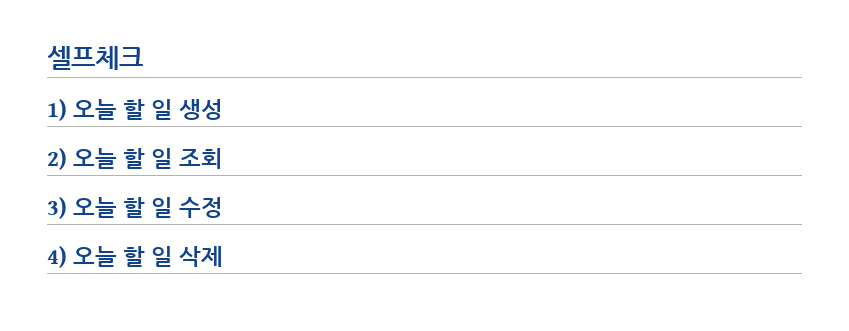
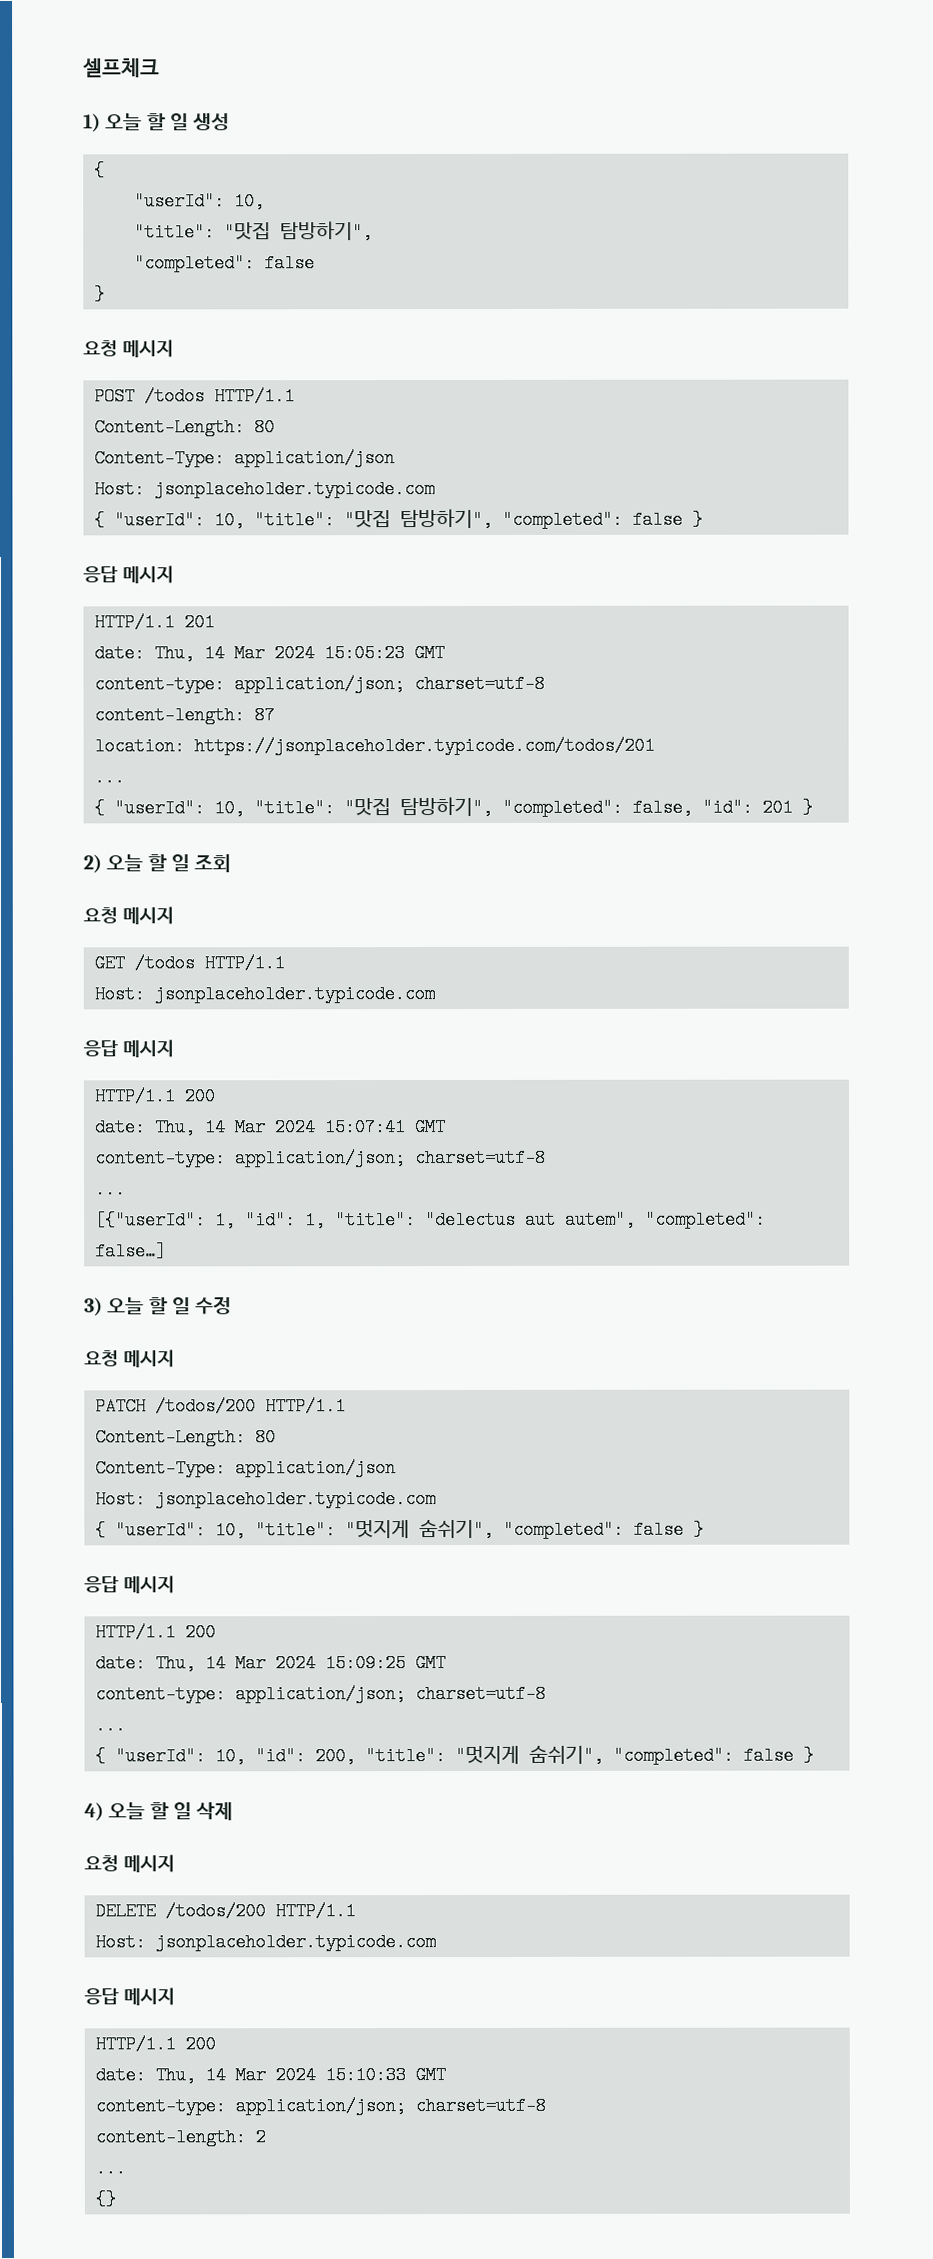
  1) 오늘 할 일 생성
+ {
+ "userId": 10,
+ "title": "맛집 탐방하기",
+ "completed": false
+ }
+ 요청 메시지
+ POST /todos HTTP/1.1
+ Content-Length: 80
+ Content-Type: application/json
+ Host: jsonplaceholder.typicode.com
+ { "userId": 10, "title": "맛집 탐방하기", "completed": false }
+ 응답 메시지
+ HTTP/1.1 201
+ date: Thu, 14 Mar 2024 15:05:23 GMT
+ content-type: application/json; charset=utf-8
+ content-length: 87
+ location: https://jsonplaceholder.typicode.com/todos/201
+ ...
+ { "userId": 10, "title": "맛집 탐방하기", "completed": false, "id": 201 }
  2) 오늘 할 일 조회
+ 요청 메시지
+ GET /todos HTTP/1.1
+ Host: jsonplaceholder.typicode.com
+ 응답 메시지
+ HTTP/1.1 200
+ date: Thu, 14 Mar 2024 15:07:41 GMT
+ content-type: application/json; charset=utf-8
+ ...
+ [{"userId": 1, "id": 1, "title": "delectus aut autem", "completed": false…]
  3) 오늘 할 일 수정
+ 요청 메시지
+ PATCH /todos/200 HTTP/1.1
+ Content-Length: 80
+ Content-Type: application/json
+ Host: jsonplaceholder.typicode.com
+ { "userId": 10, "title": "멋지게 숨쉬기", "completed": false }
+ 응답 메시지
+ HTTP/1.1 200
+ date: Thu, 14 Mar 2024 15:09:25 GMT
+ content-type: application/json; charset=utf-8
+ ...
+ { "userId": 10, "id": 200, "title": "멋지게 숨쉬기", "completed": false }
  4) 오늘 할 일 삭제
+ 요청 메시지
+ DELETE /todos/200 HTTP/1.1
+ Host: jsonplaceholder.typicode.com
+ 응답 메시지
+ HTTP/1.1 200
+ date: Thu, 14 Mar 2024 15:10:33 GMT
+ content-type: application/json; charset=utf-8
+ content-length: 2
+ ...
+ {}

